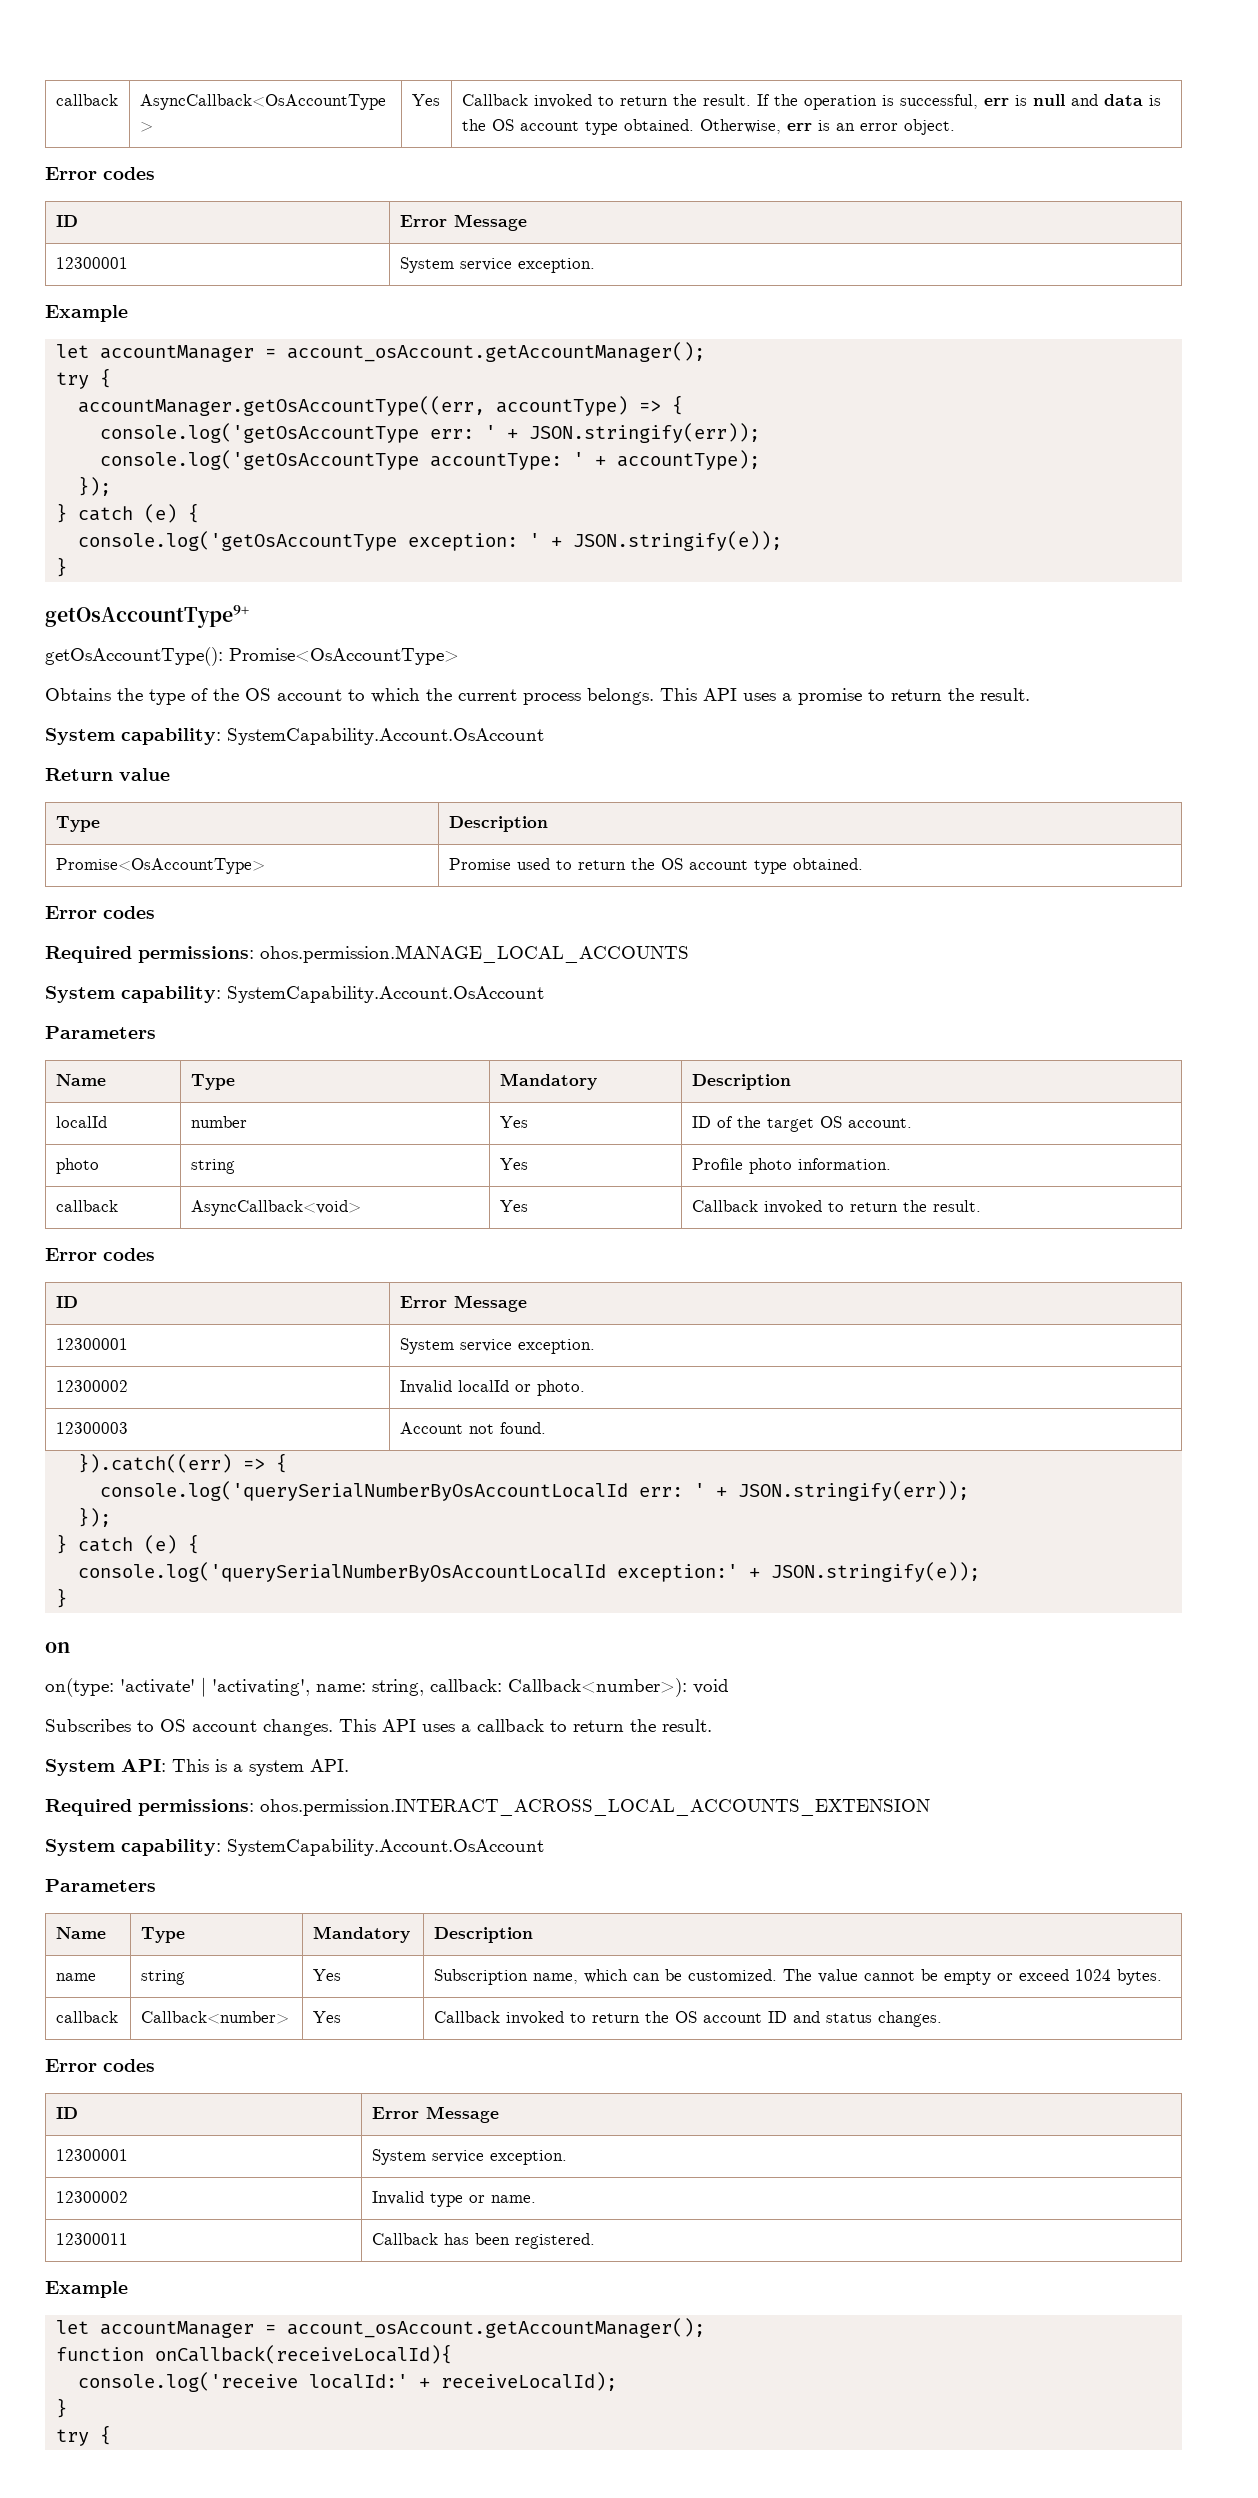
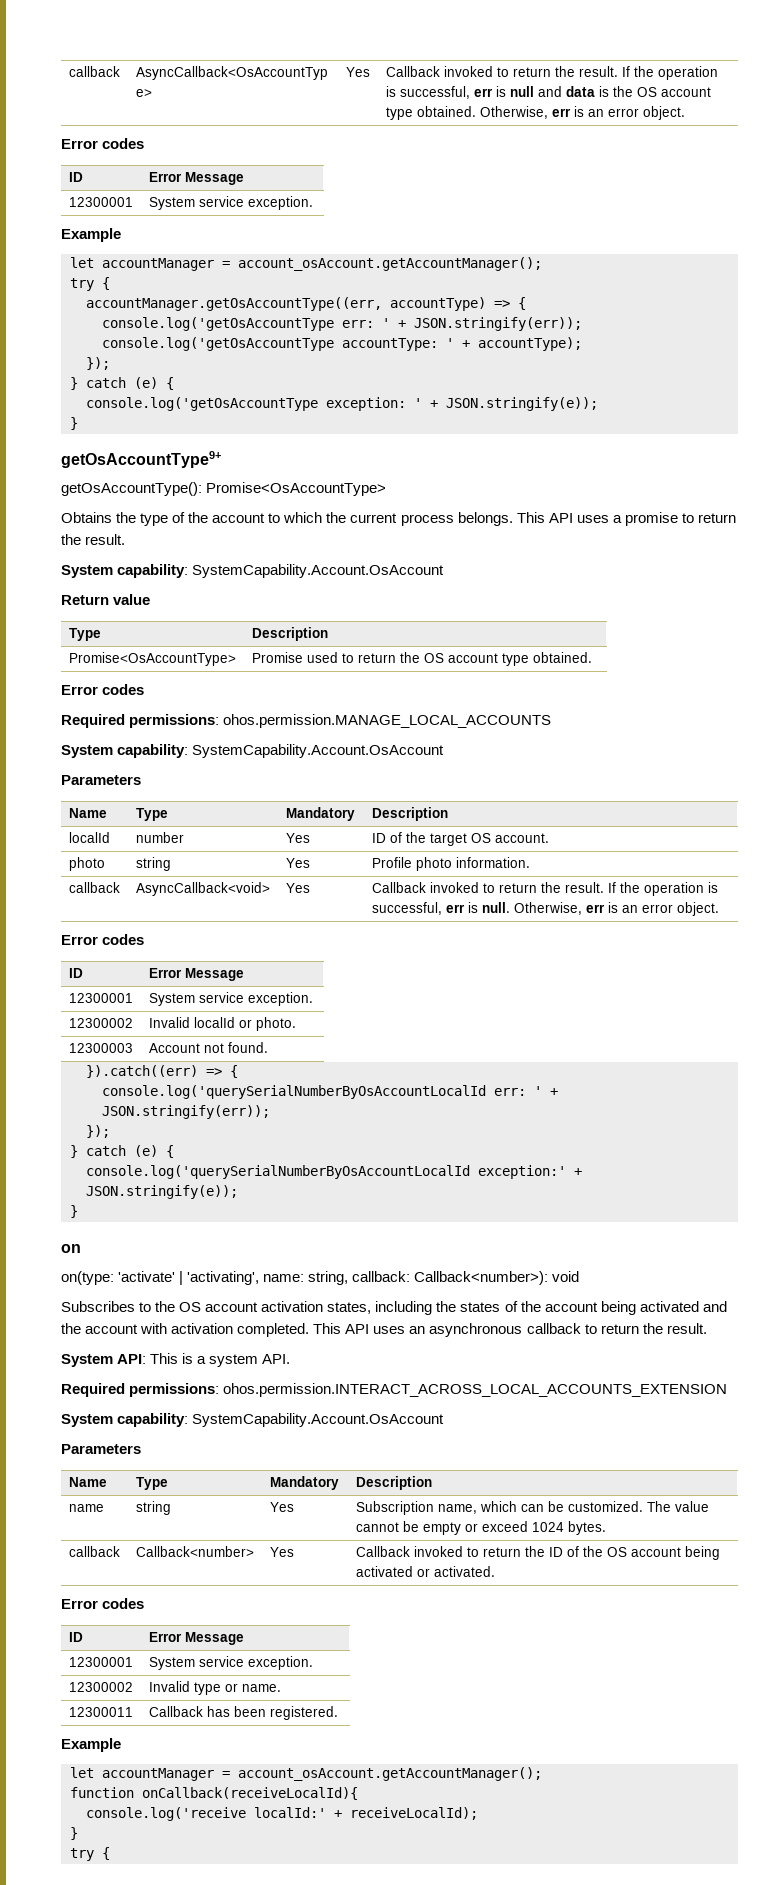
- Obtains the type of the OS account to which the current process belongs.
+ Obtains the type of the account to which the current process belongs.
- callback | AsyncCallback<void> | Yes | Callback invoked to return the result.
+ callback | AsyncCallback<void> | Yes | Callback invoked to return the result. If the operation is successful, err is null. Otherwise, err is an error object.
- Subscribes to OS account changes. This API uses a callback to return the result.
+ Subscribes to the OS account activation states, including the states of the account being activated and the account with activation completed. This API uses an asynchronous callback to return the result.
- callback | Callback<number> | Yes | Callback invoked to return the OS account ID and status changes.
+ callback | Callback<number> | Yes | Callback invoked to return the ID of the OS account being activated or activated.

